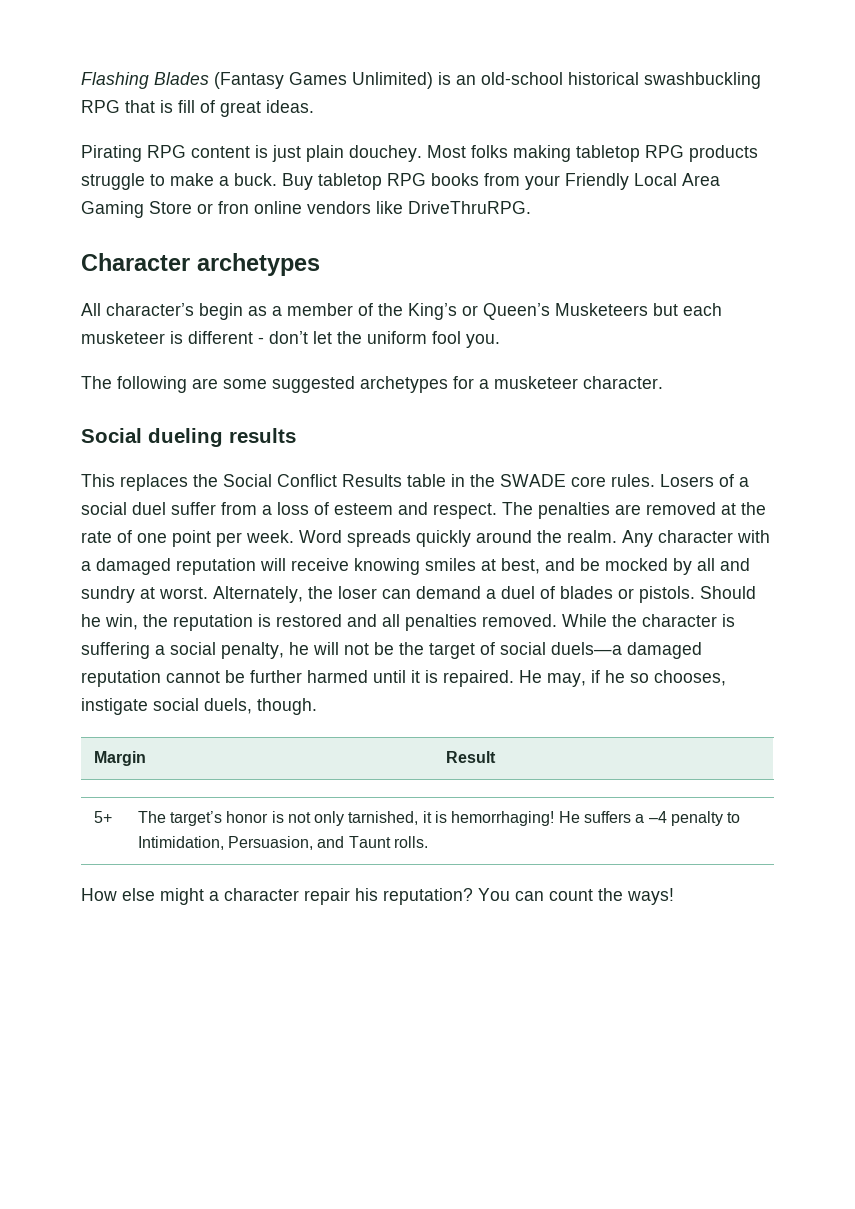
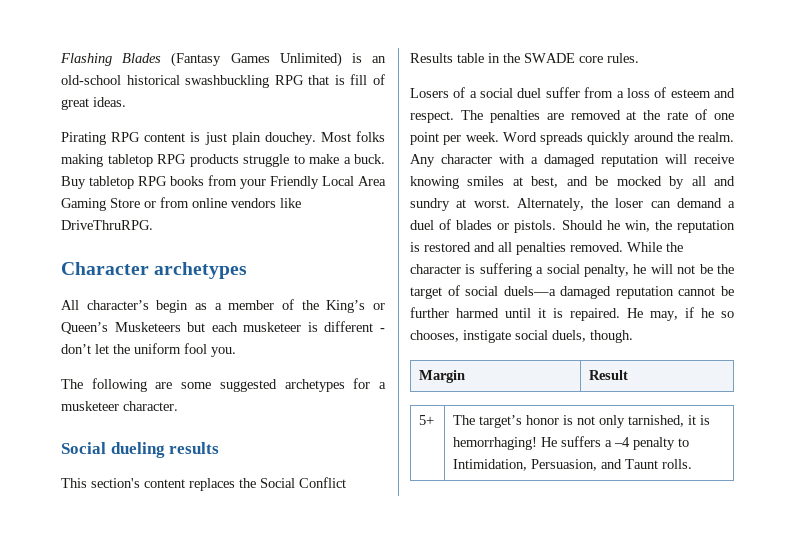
- Buy tabletop RPG books from your Friendly Local Area Gaming Store or fron online vendors like DriveThruRPG.
+ Buy tabletop RPG books from your Friendly Local Area Gaming Store or from online vendors like DriveThruRPG.
- This replaces the Social Conflict Results table in the SWADE core rules. Losers of a social duel suffer from a loss of esteem and respect.
+ This section's content replaces the Social Conflict Results table in the SWADE core rules.
+ Losers of a social duel suffer from a loss of esteem and respect.
- How else might a character repair his reputation? You can count the ways!

